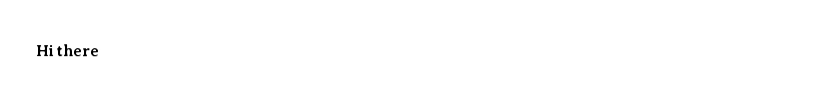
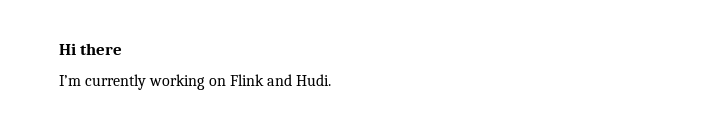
+ I’m currently working on Flink and Hudi.

